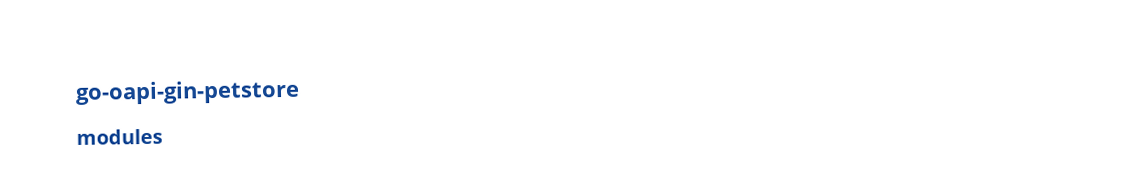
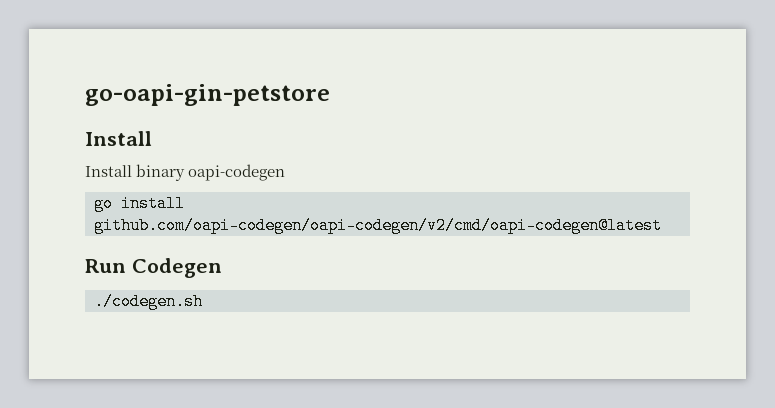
  go-oapi-gin-petstore
- modules
+ Install
+ Install binary oapi-codegen
+ go install github.com/oapi-codegen/oapi-codegen/v2/cmd/oapi-codegen@latest
+ Run Codegen
+ ./codegen.sh

